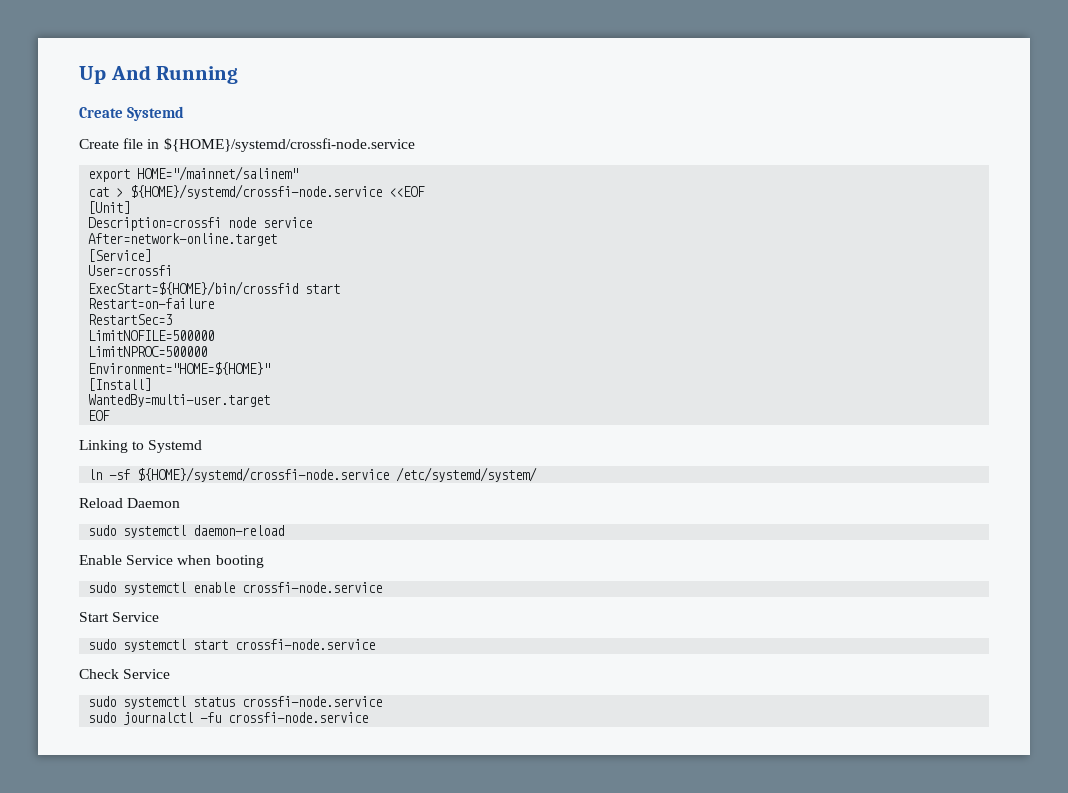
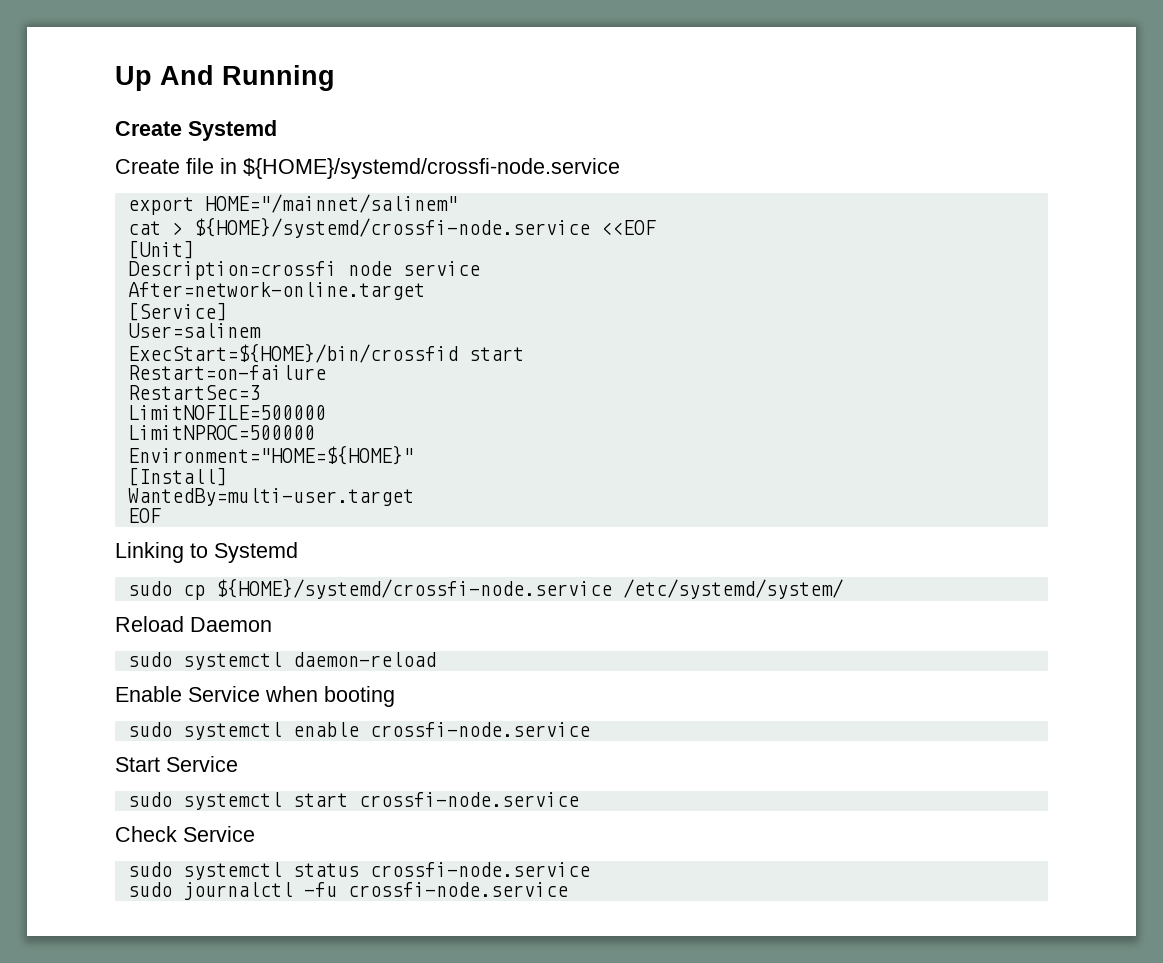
- User=crossfi
+ User=salinem
- ln -sf ${HOME}/systemd/crossfi-node.service /etc/systemd/system/
+ sudo cp ${HOME}/systemd/crossfi-node.service /etc/systemd/system/

